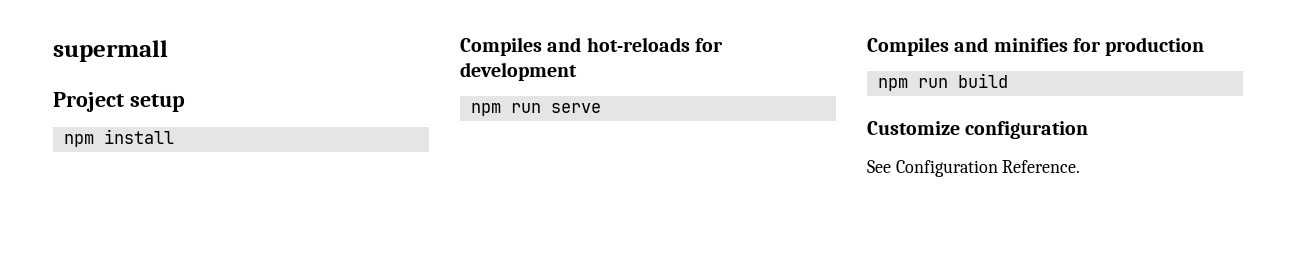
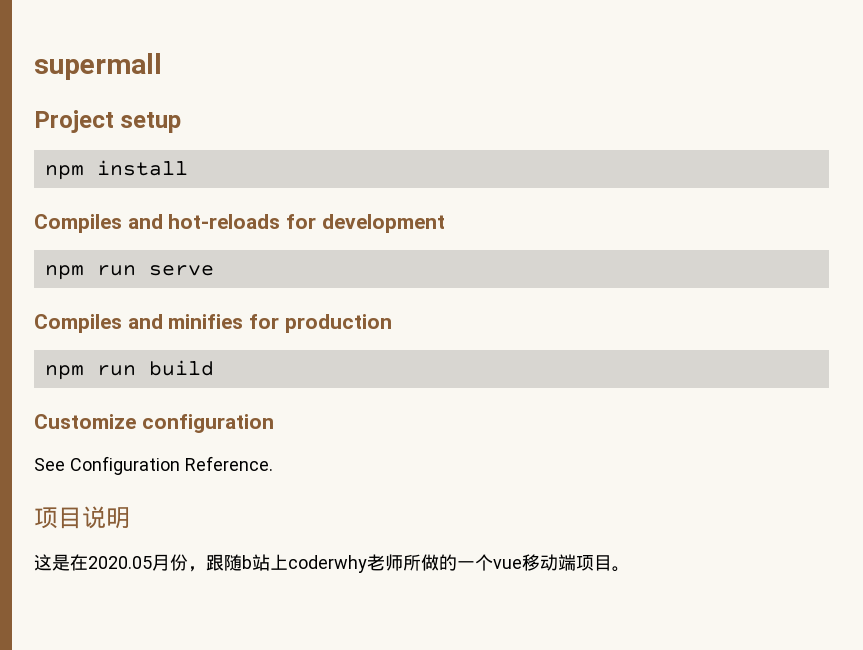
+ 项目说明
+ 这是在2020.05月份，跟随b站上coderwhy老师所做的一个vue移动端项目。

